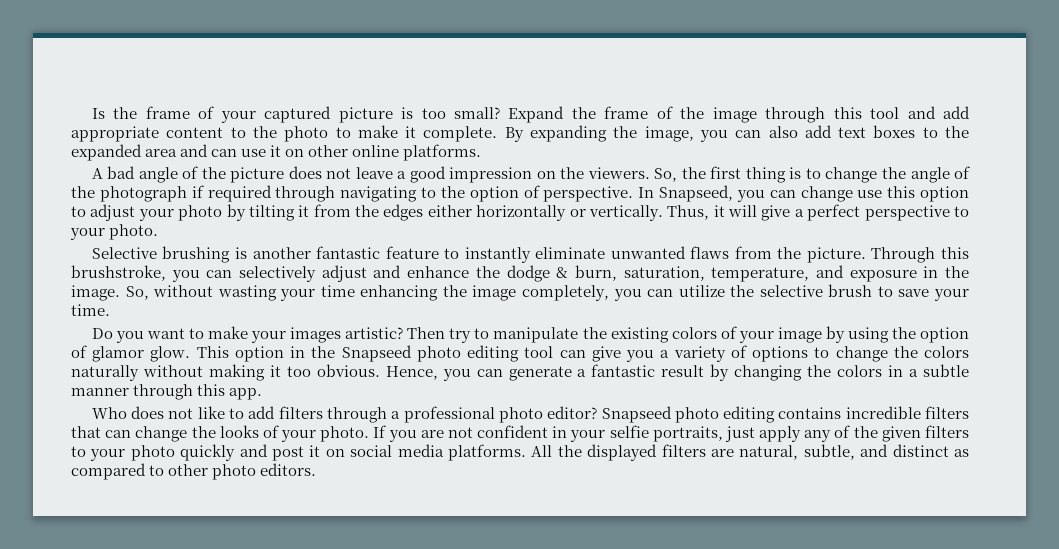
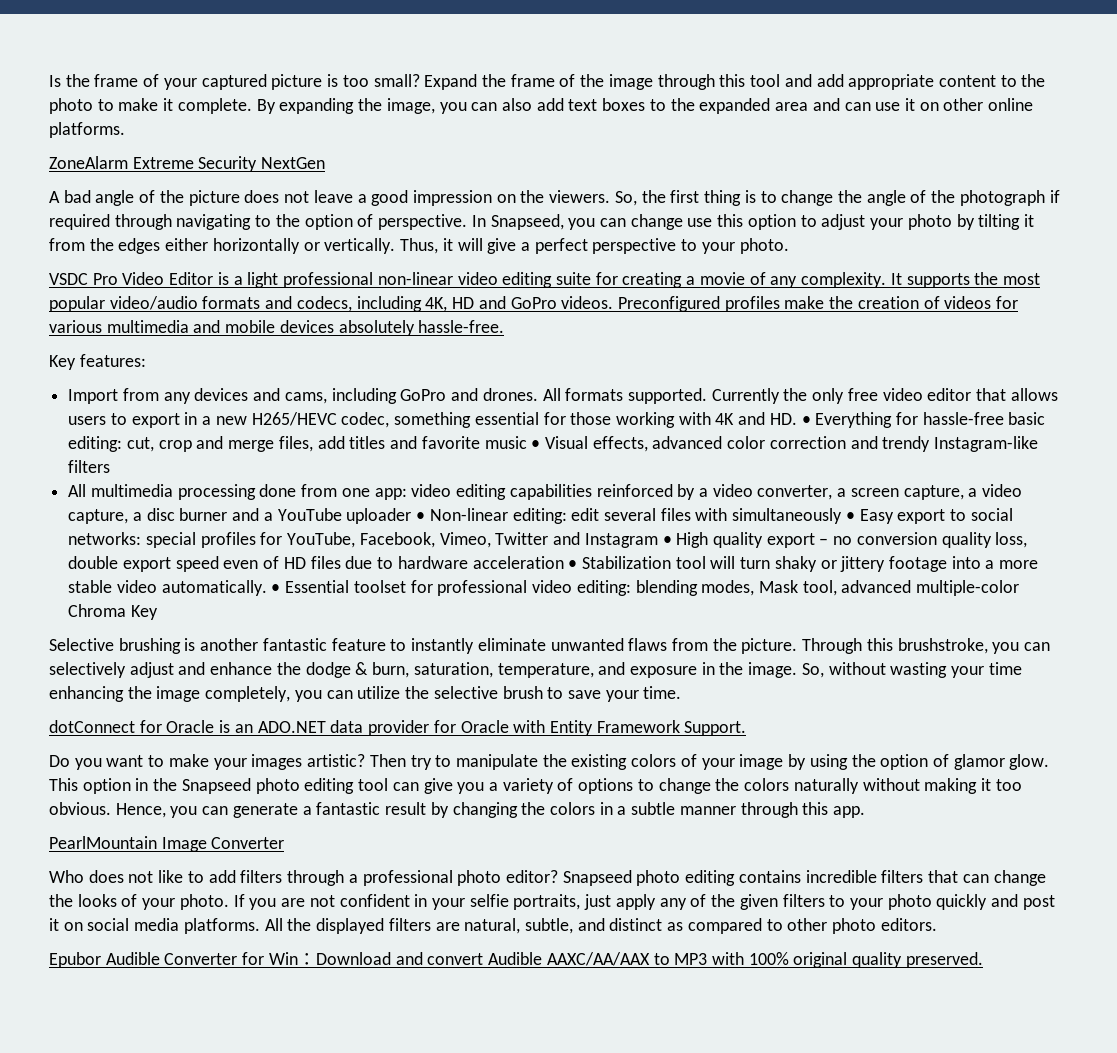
+ ZoneAlarm Extreme Security NextGen
+ VSDC Pro Video Editor is a light professional non-linear video editing suite for creating a movie of any complexity. It supports the most popular video/audio formats and codecs, including 4K, HD and GoPro videos. Preconfigured profiles make the creation of videos for various multimedia and mobile devices absolutely hassle-free.
+ Key features:
+ Import from any devices and cams, including GoPro and drones. All formats supported. Сurrently the only free video editor that allows users to export in a new H265/HEVC codec, something essential for those working with 4K and HD. • Everything for hassle-free basic editing: cut, crop and merge files, add titles and favorite music • Visual effects, advanced color correction and trendy Instagram-like filters
+ All multimedia processing done from one app: video editing capabilities reinforced by a video converter, a screen capture, a video capture, a disc burner and a YouTube uploader • Non-linear editing: edit several files with simultaneously • Easy export to social networks: special profiles for YouTube, Facebook, Vimeo, Twitter and Instagram • High quality export – no conversion quality loss, double export speed even of HD files due to hardware acceleration • Stabilization tool will turn shaky or jittery footage into a more stable video automatically. • Essential toolset for professional video editing: blending modes, Mask tool, advanced multiple-color Chroma Key
+ dotConnect for Oracle is an ADO.NET data provider for Oracle with Entity Framework Support.
+ PearlMountain Image Converter
+ Epubor Audible Converter for Win：Download and convert Audible AAXC/AA/AAX to MP3 with 100% original quality preserved.

